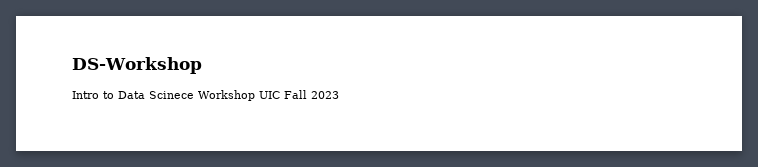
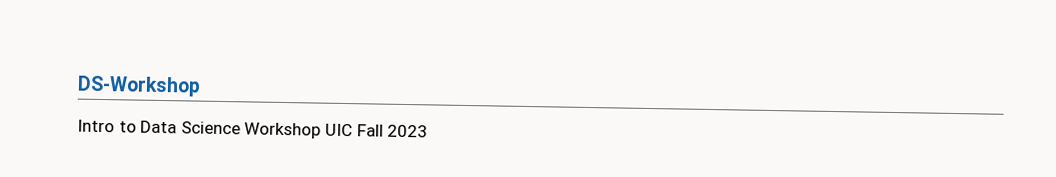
- Intro to Data Scinece Workshop UIC Fall 2023
+ Intro to Data Science Workshop UIC Fall 2023

